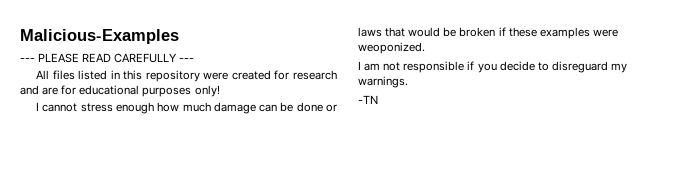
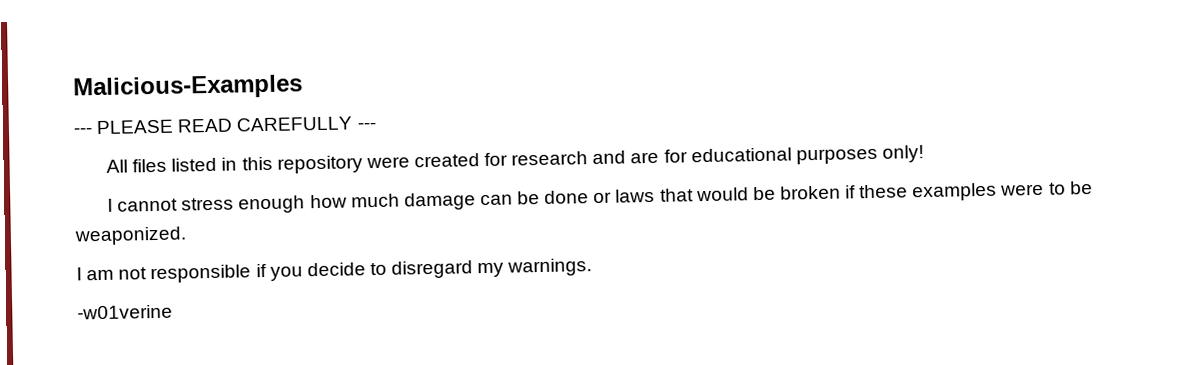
- I cannot stress enough how much damage can be done or laws that would be broken if these examples were weoponized.
+ I cannot stress enough how much damage can be done or laws that would be broken if these examples were to be weaponized.
- I am not responsible if you decide to disreguard my warnings.
+ I am not responsible if you decide to disregard my warnings.
- -TN
+ -w01verine

